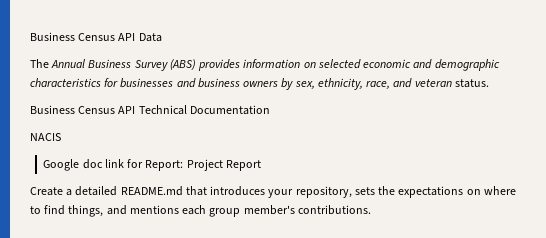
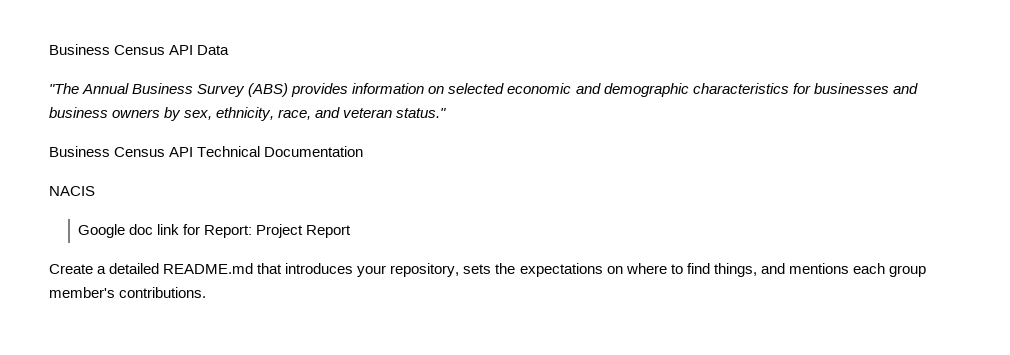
- The Annual Business Survey (ABS) provides information on selected economic and demographic characteristics for businesses and business owners by sex, ethnicity, race, and veteran status.
+ "The Annual Business Survey (ABS) provides information on selected economic and demographic characteristics for businesses and business owners by sex, ethnicity, race, and veteran status."

